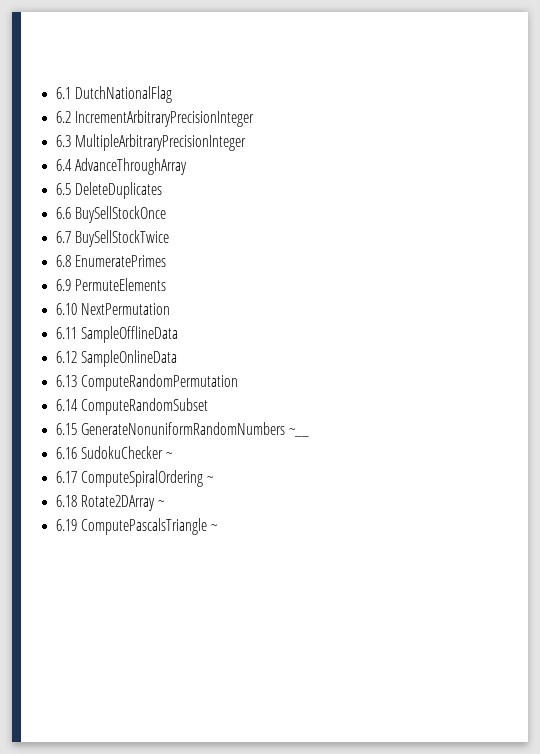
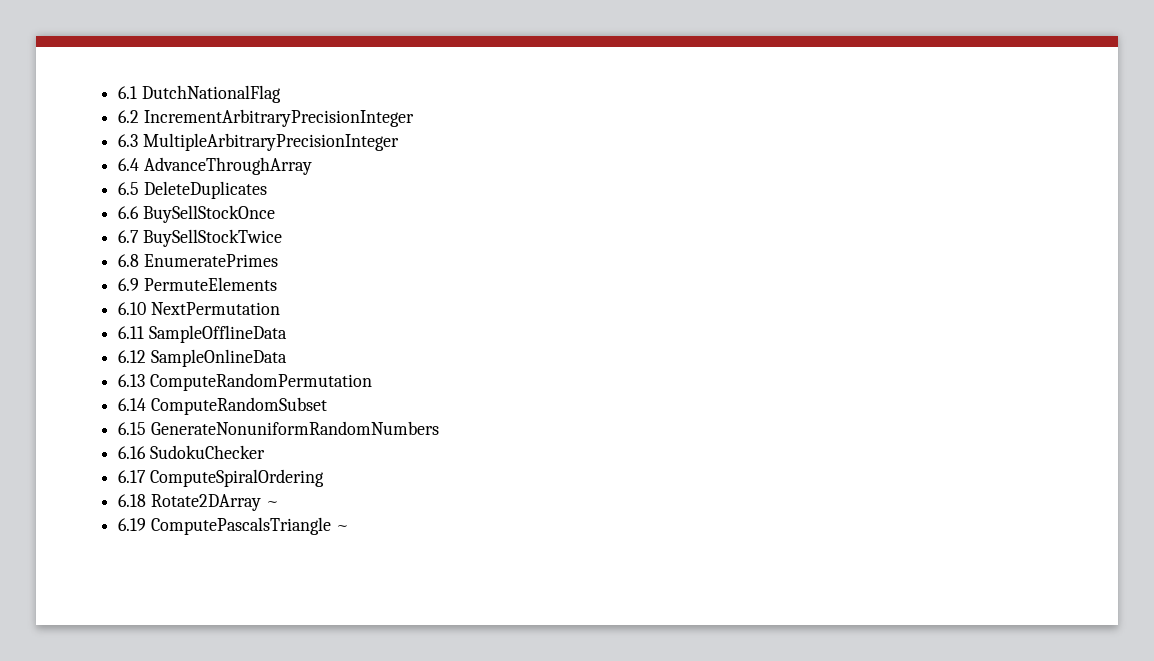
- 6.15 GenerateNonuniformRandomNumbers ~__
+ 6.15 GenerateNonuniformRandomNumbers
- 6.16 SudokuChecker ~
+ 6.16 SudokuChecker
- 6.17 ComputeSpiralOrdering ~
+ 6.17 ComputeSpiralOrdering

